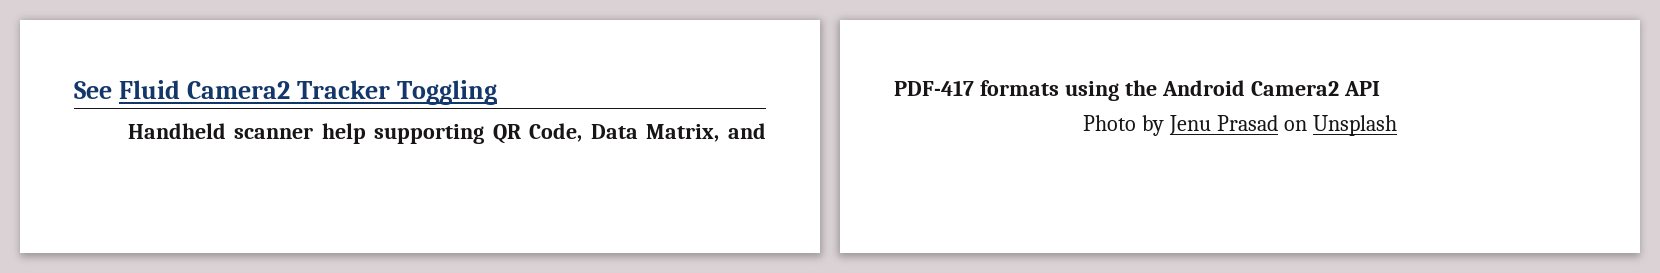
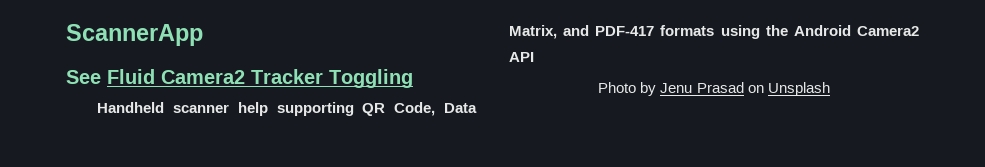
+ ScannerApp

